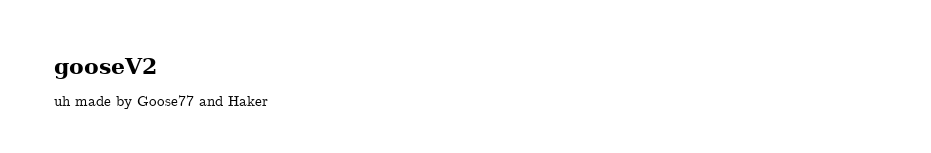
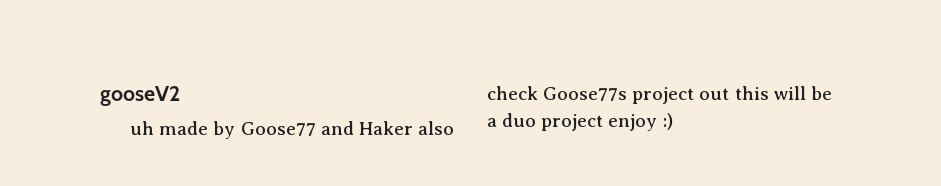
- uh made by Goose77 and Haker
+ uh made by Goose77 and Haker also check Goose77s project out this will be a duo project enjoy :)

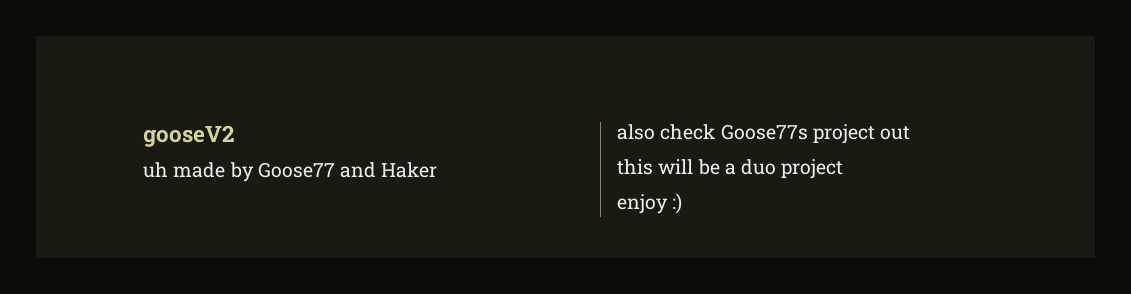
- uh made by Goose77 and Haker also check Goose77s project out this will be a duo project enjoy :)
+ uh made by Goose77 and Haker
+ also check Goose77s project out
+ this will be a duo project
+ enjoy :)

